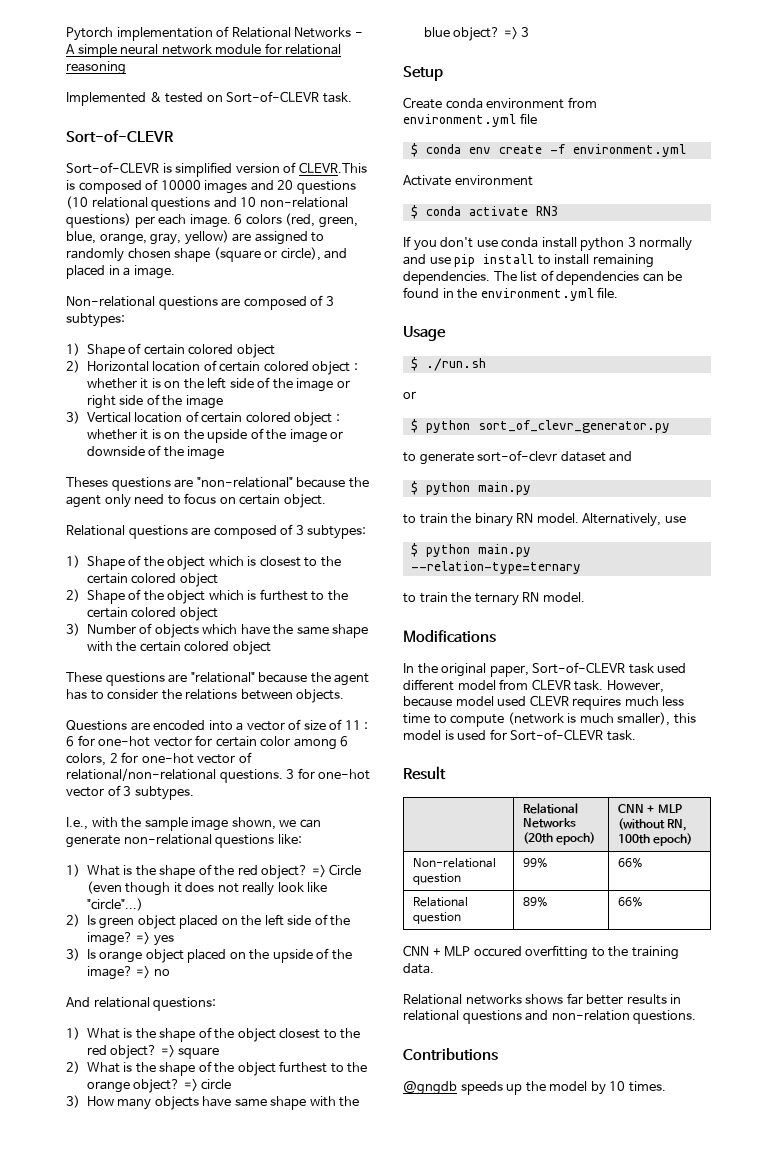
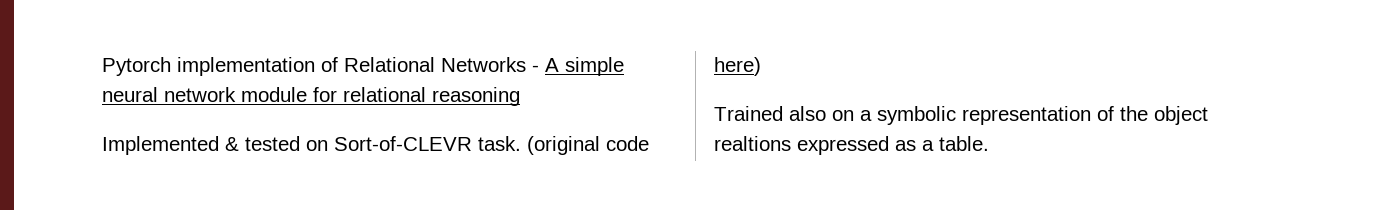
- Implemented & tested on Sort-of-CLEVR task.
- Sort-of-CLEVR
- Sort-of-CLEVR is simplified version of CLEVR.This is composed of 10000 images and 20 questions (10 relational questions and 10 non-relational questions) per each image. 6 colors (red, green, blue, orange, gray, yellow) are assigned to randomly chosen shape (square or circle), and placed in a image.
- Non-relational questions are composed of 3 subtypes:
- 1) Shape of certain colored object
- 2) Horizontal location of certain colored object : whether it is on the left side of the image or right side of the image
- 3) Vertical location of certain colored object : whether it is on the upside of the image or downside of the image
- Theses questions are "non-relational" because the agent only need to focus on certain object.
- Relational questions are composed of 3 subtypes:
- 1) Shape of the object which is closest to the certain colored object
- 2) Shape of the object which is furthest to the certain colored object
- 3) Number of objects which have the same shape with the certain colored object
- These questions are "relational" because the agent has to consider the relations between objects.
- Questions are encoded into a vector of size of 11 : 6 for one-hot vector for certain color among 6 colors, 2 for one-hot vector of relational/non-relational questions. 3 for one-hot vector of 3 subtypes.
- I.e., with the sample image shown, we can generate non-relational questions like:
- 1) What is the shape of the red object? => Circle (even though it does not really look like "circle"...)
- 2) Is green object placed on the left side of the image? => yes
- 3) Is orange object placed on the upside of the image? => no
- And relational questions:
- 1) What is the shape of the object closest to the red object? => square
- 2) What is the shape of the object furthest to the orange object? => circle
- 3) How many objects have same shape with the blue object? => 3
- Setup
- Create conda environment from environment.yml file
- $ conda env create -f environment.yml
- Activate environment
- $ conda activate RN3
- If you don't use conda install python 3 normally and use pip install to install remaining dependencies. The list of dependencies can be found in the environment.yml file.
- Usage
- $ ./run.sh
- or
- $ python sort_of_clevr_generator.py
- to generate sort-of-clevr dataset and
- $ python main.py
- to train the binary RN model. Alternatively, use
- $ python main.py --relation-type=ternary
- to train the ternary RN model.
- Modifications
- In the original paper, Sort-of-CLEVR task used different model from CLEVR task. However, because model used CLEVR requires much less time to compute (network is much smaller), this model is used for Sort-of-CLEVR task.
- Result
- | Relational Networks (20th epoch) | CNN + MLP (without RN, 100th epoch)
- Non-relational question | 99% | 66%
- Relational question | 89% | 66%
- CNN + MLP occured overfitting to the training data.
- Relational networks shows far better results in relational questions and non-relation questions.
- Contributions
- @gngdb speeds up the model by 10 times.
+ Implemented & tested on Sort-of-CLEVR task. (original code here)
+ Trained also on a symbolic representation of the object realtions expressed as a table.

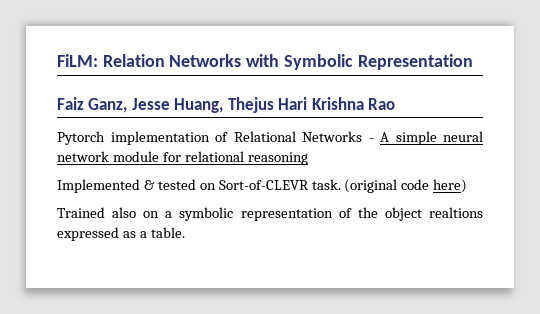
+ FiLM: Relation Networks with Symbolic Representation
+ Faiz Ganz, Jesse Huang, Thejus Hari Krishna Rao

